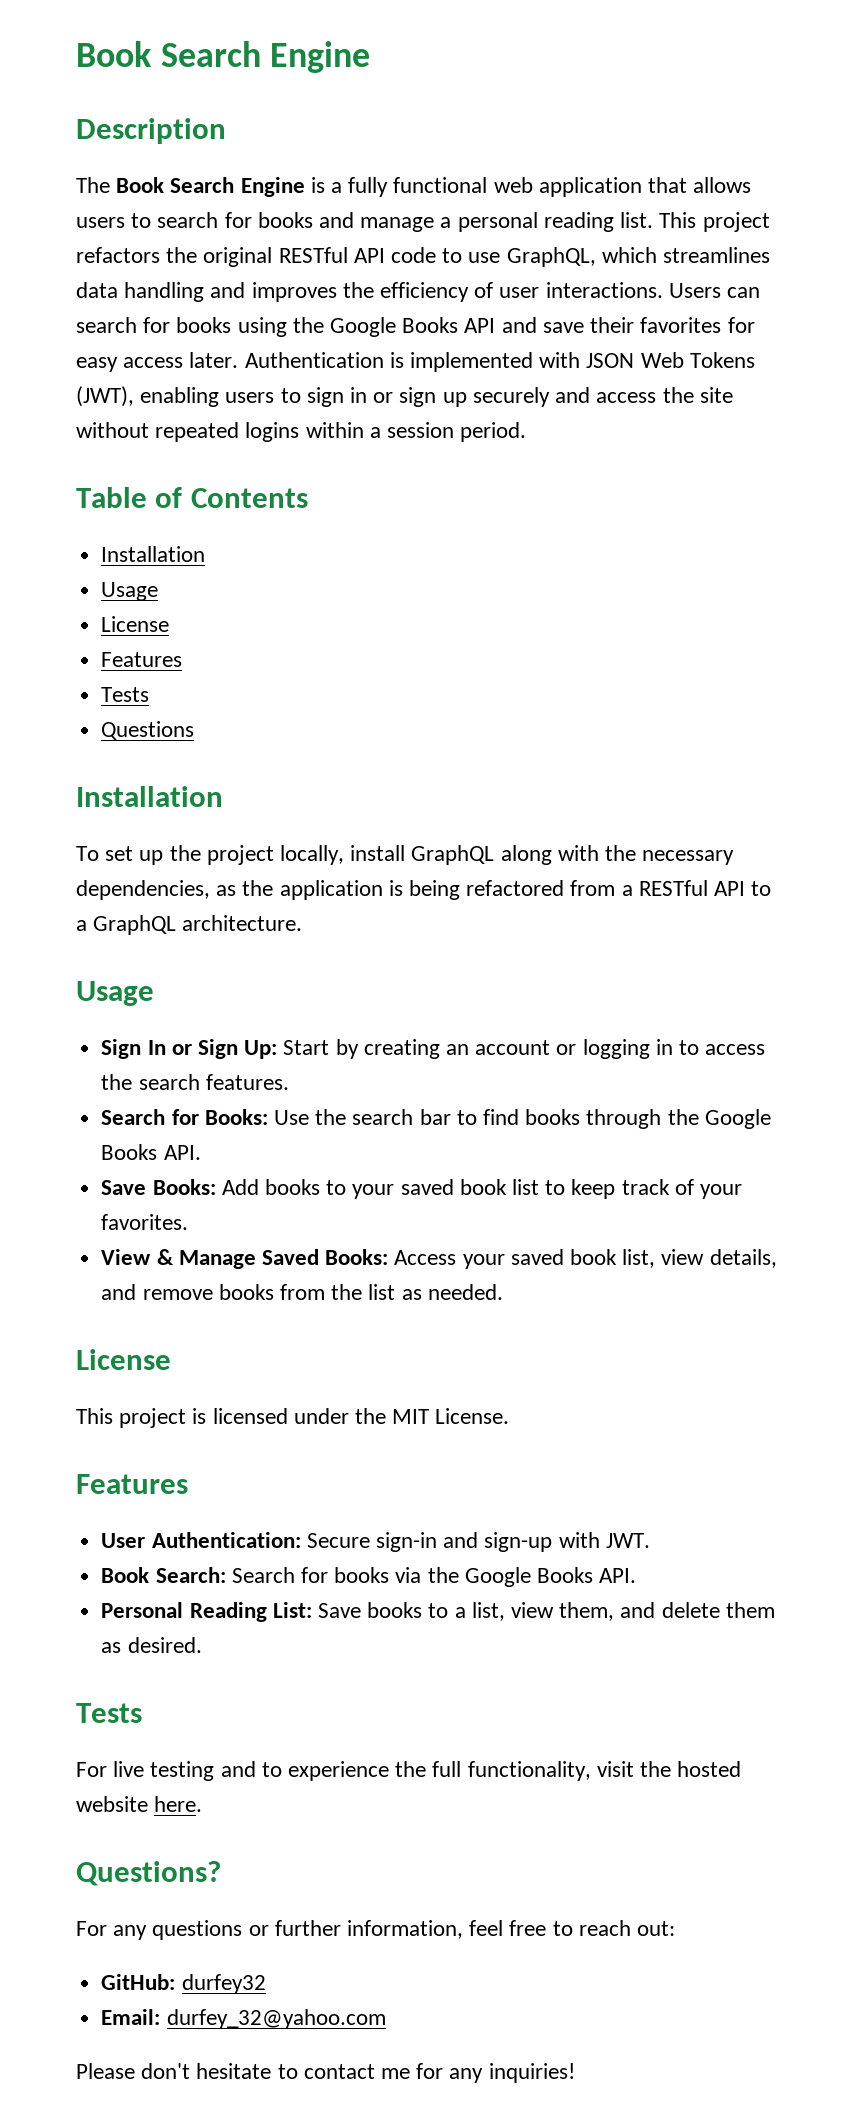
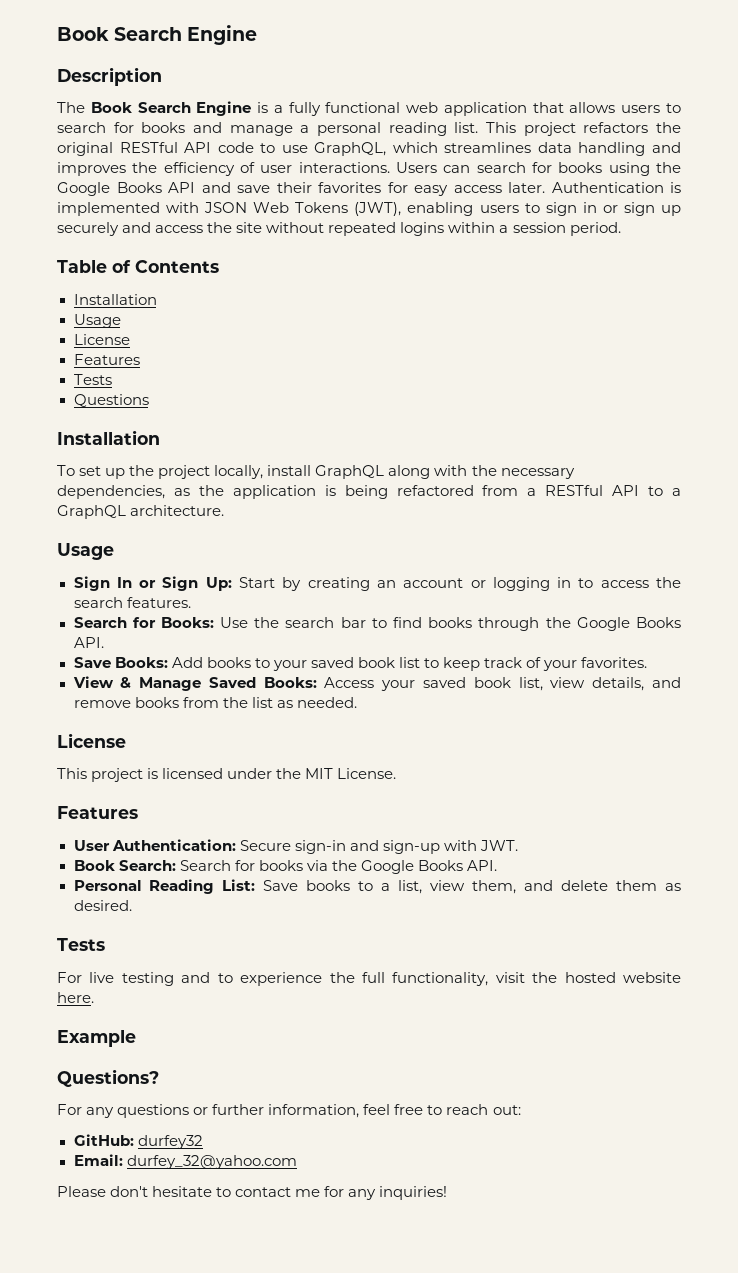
+ Example

